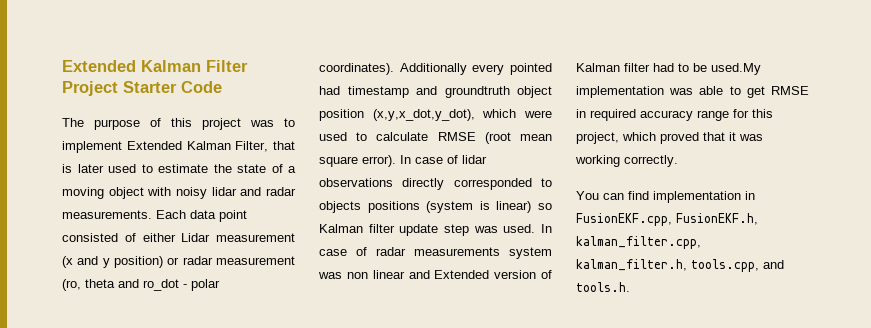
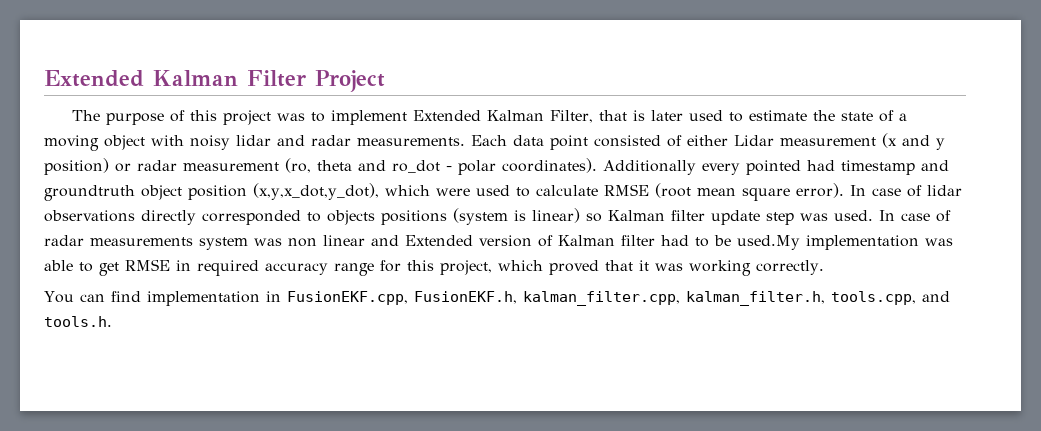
- Extended Kalman Filter Project Starter Code
+ Extended Kalman Filter Project

